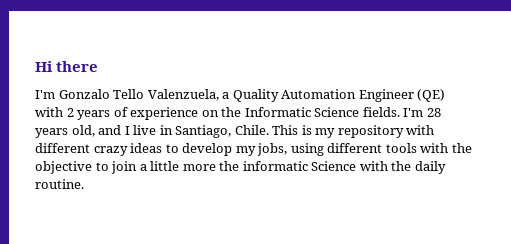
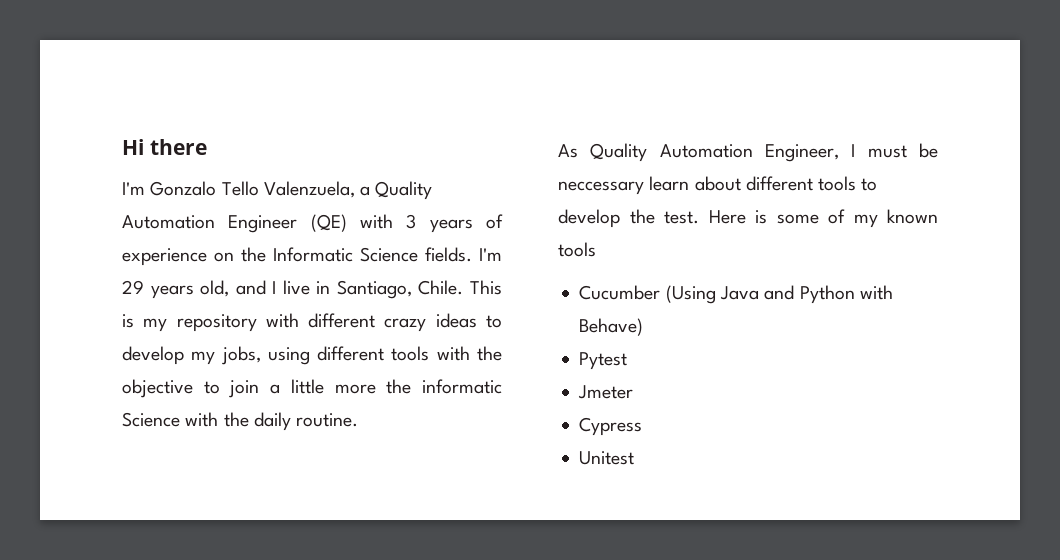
- I'm Gonzalo Tello Valenzuela, a Quality Automation Engineer (QE) with 2 years of experience on the Informatic Science fields.
+ I'm Gonzalo Tello Valenzuela, a Quality Automation Engineer (QE) with 3 years of experience on the Informatic Science fields.
- I'm 28 years old, and I live in Santiago, Chile.
+ I'm 29 years old, and I live in Santiago, Chile.
+ As Quality Automation Engineer, I must be neccessary learn about different tools to develop the test. Here is some of my known tools
+ Cucumber (Using Java and Python with Behave)
+ Pytest
+ Jmeter
+ Cypress
+ Unitest

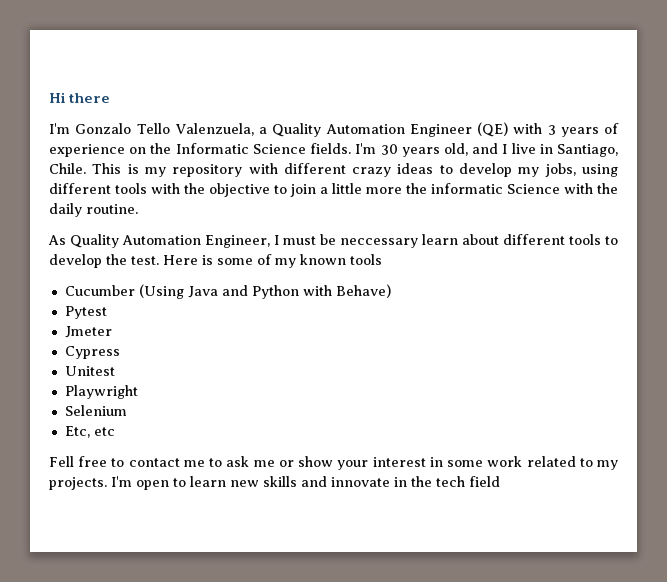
- I'm 29 years old, and I live in Santiago, Chile.
+ I'm 30 years old, and I live in Santiago, Chile.
+ Playwright
+ Selenium
+ Etc, etc
+ Fell free to contact me to ask me or show your interest in some work related to my projects. I'm open to learn new skills and innovate in the tech field

